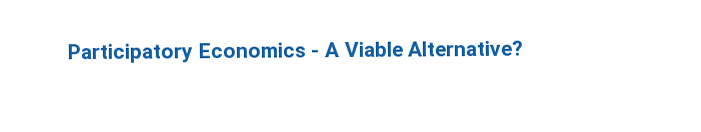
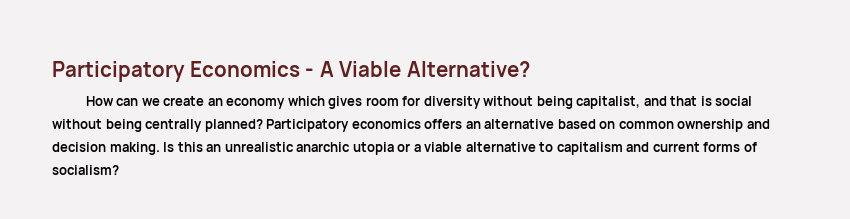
+ How can we create an economy which gives room for diversity without being capitalist, and that is social without being centrally planned? Participatory economics offers an alternative based on common ownership and decision making. Is this an unrealistic anarchic utopia or a viable alternative to capitalism and current forms of socialism?

